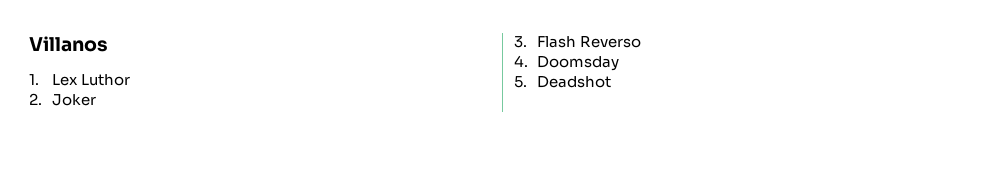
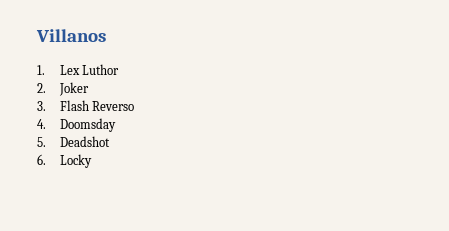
+ 6. Locky

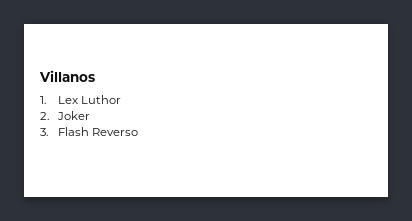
- 4. Doomsday
- 5. Deadshot
- 6. Locky

